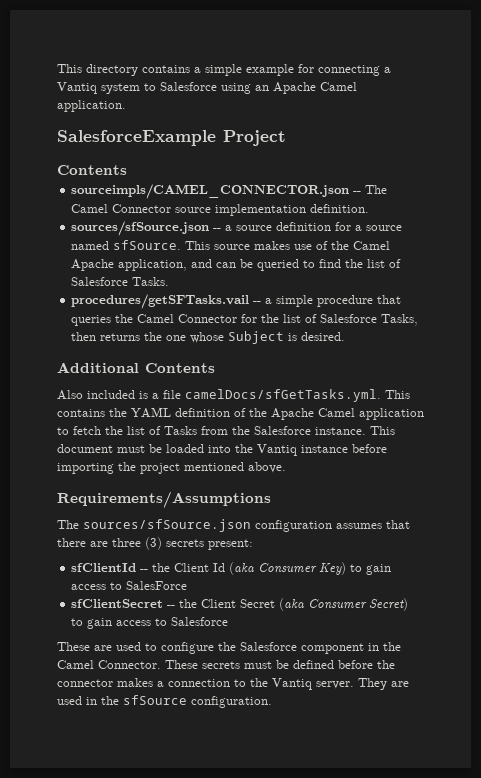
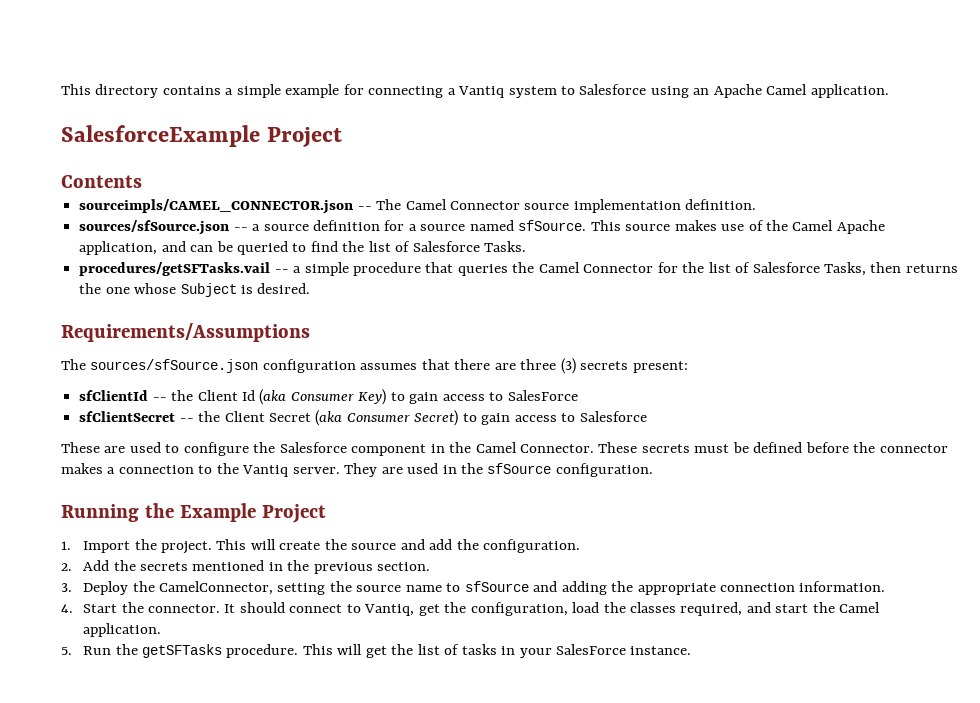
- Additional Contents
- Also included is a file camelDocs/sfGetTasks.yml. This contains the YAML definition of the Apache Camel application to fetch the list of Tasks from the Salesforce instance. This document must be loaded into the Vantiq instance before importing the project mentioned above.
+ Running the Example Project
+ 1. Import the project. This will create the source and add the configuration.
+ 2. Add the secrets mentioned in the previous section.
+ 3. Deploy the CamelConnector, setting the source name to sfSource and adding the appropriate connection information.
+ 4. Start the connector. It should connect to Vantiq, get the configuration, load the classes required, and start the Camel application.
+ 5. Run the getSFTasks procedure. This will get the list of tasks in your SalesForce instance.

